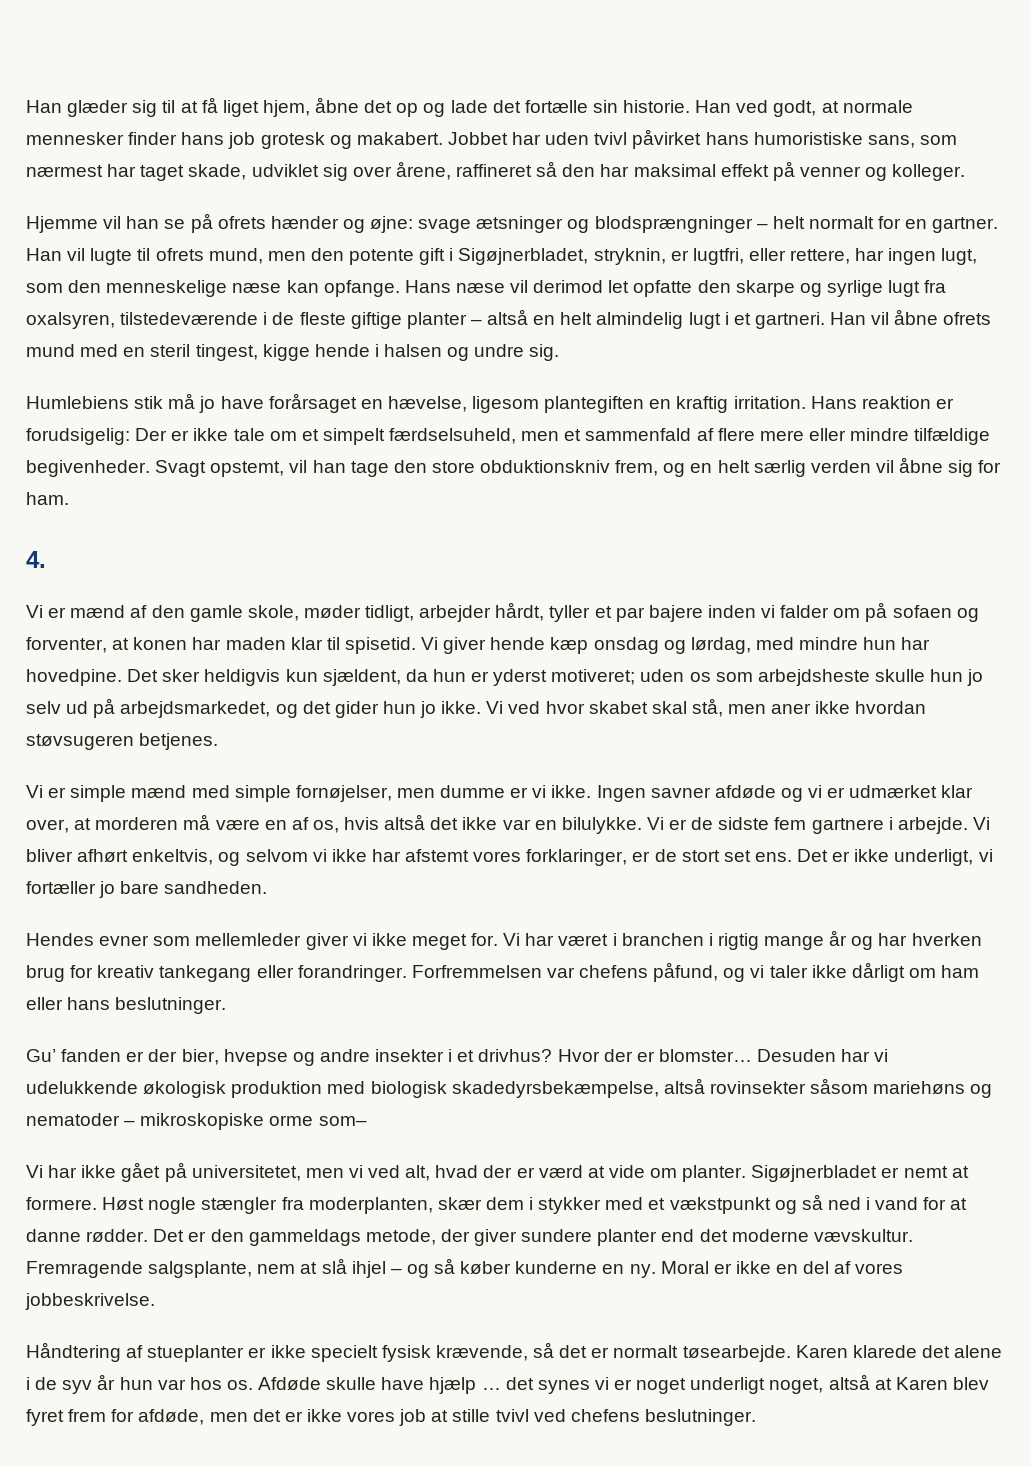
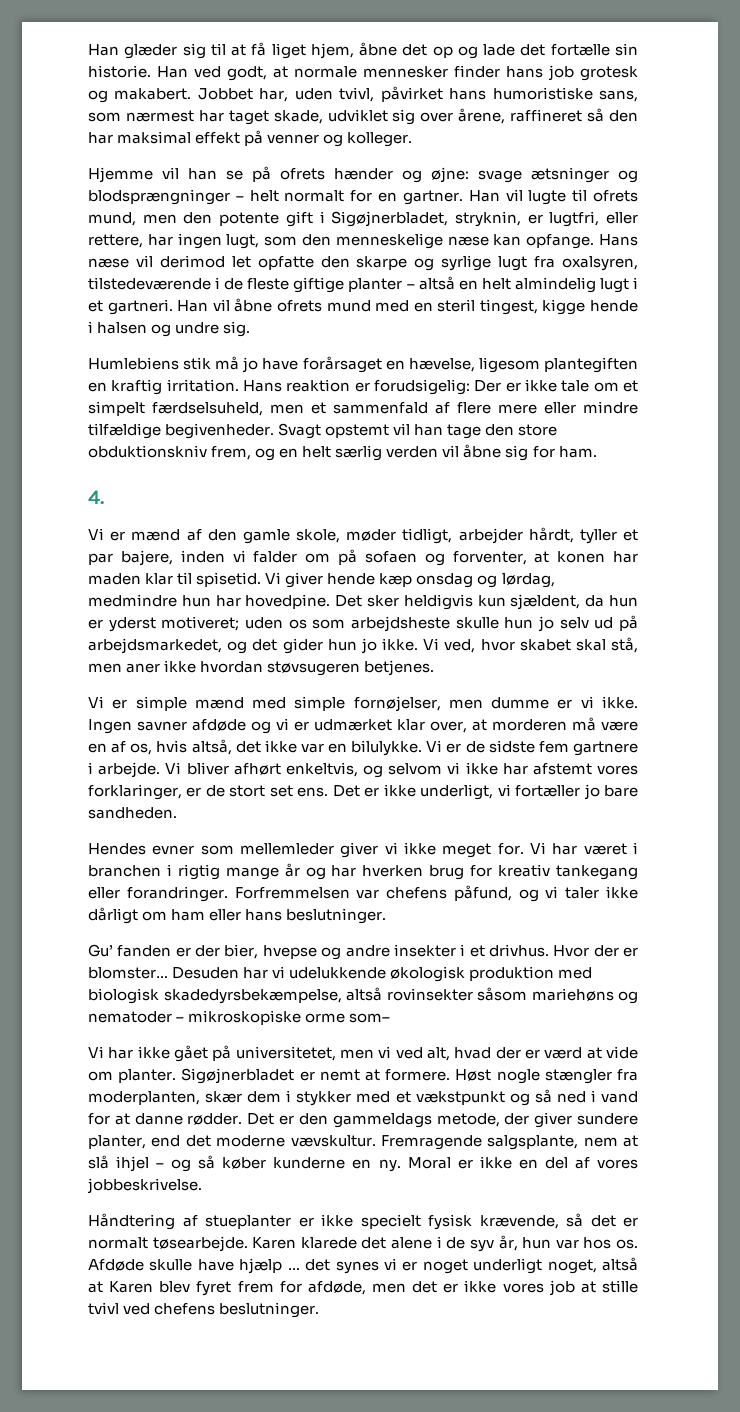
- Jobbet har uden tvivl påvirket hans humoristiske sans, som nærmest har taget skade, udviklet sig over årene, raffineret så den har maksimal effekt på venner og kolleger.
+ Jobbet har, uden tvivl, påvirket hans humoristiske sans, som nærmest har taget skade, udviklet sig over årene, raffineret så den har maksimal effekt på venner og kolleger.
- Svagt opstemt, vil han tage den store obduktionskniv frem, og en helt særlig verden vil åbne sig for ham.
+ Svagt opstemt vil han tage den store obduktionskniv frem, og en helt særlig verden vil åbne sig for ham.
- Vi er mænd af den gamle skole, møder tidligt, arbejder hårdt, tyller et par bajere inden vi falder om på sofaen og forventer, at konen har maden klar til spisetid.
+ Vi er mænd af den gamle skole, møder tidligt, arbejder hårdt, tyller et par bajere, inden vi falder om på sofaen og forventer, at konen har maden klar til spisetid.
- Vi giver hende kæp onsdag og lørdag, med mindre hun har hovedpine.
+ Vi giver hende kæp onsdag og lørdag, medmindre hun har hovedpine.
- Vi ved hvor skabet skal stå, men aner ikke hvordan støvsugeren betjenes.
+ Vi ved, hvor skabet skal stå, men aner ikke hvordan støvsugeren betjenes.
- Ingen savner afdøde og vi er udmærket klar over, at morderen må være en af os, hvis altså det ikke var en bilulykke.
+ Ingen savner afdøde og vi er udmærket klar over, at morderen må være en af os, hvis altså, det ikke var en bilulykke.
- Gu’ fanden er der bier, hvepse og andre insekter i et drivhus?
+ Gu’ fanden er der bier, hvepse og andre insekter i et drivhus.
- Det er den gammeldags metode, der giver sundere planter end det moderne vævskultur.
+ Det er den gammeldags metode, der giver sundere planter, end det moderne vævskultur.
- Karen klarede det alene i de syv år hun var hos os.
+ Karen klarede det alene i de syv år, hun var hos os.

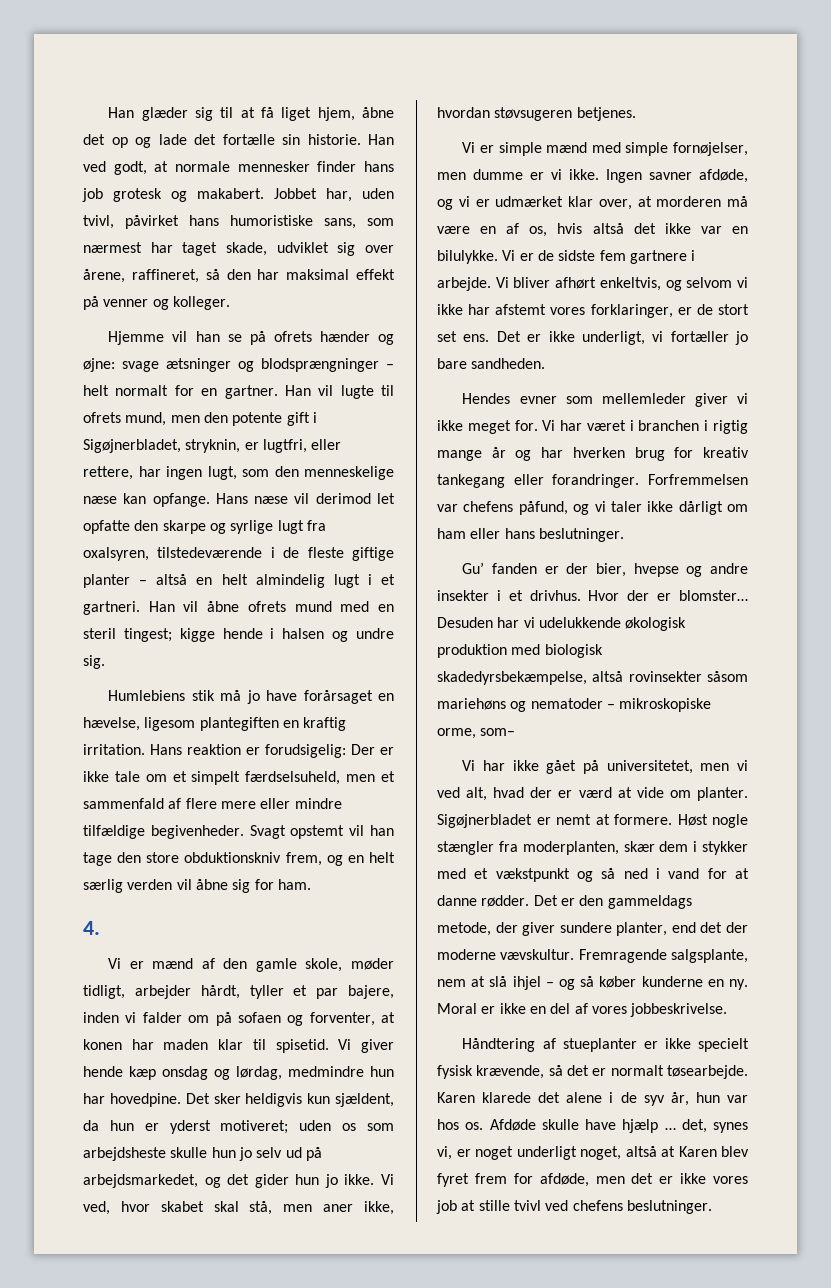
- Jobbet har, uden tvivl, påvirket hans humoristiske sans, som nærmest har taget skade, udviklet sig over årene, raffineret så den har maksimal effekt på venner og kolleger.
+ Jobbet har, uden tvivl, påvirket hans humoristiske sans, som nærmest har taget skade, udviklet sig over årene, raffineret, så den har maksimal effekt på venner og kolleger.
- Han vil åbne ofrets mund med en steril tingest, kigge hende i halsen og undre sig.
+ Han vil åbne ofrets mund med en steril tingest; kigge hende i halsen og undre sig.
- Vi ved, hvor skabet skal stå, men aner ikke hvordan støvsugeren betjenes.
+ Vi ved, hvor skabet skal stå, men aner ikke, hvordan støvsugeren betjenes.
- Ingen savner afdøde og vi er udmærket klar over, at morderen må være en af os, hvis altså, det ikke var en bilulykke.
+ Ingen savner afdøde, og vi er udmærket klar over, at morderen må være en af os, hvis altså det ikke var en bilulykke.
- Desuden har vi udelukkende økologisk produktion med biologisk skadedyrsbekæmpelse, altså rovinsekter såsom mariehøns og nematoder – mikroskopiske orme som–
+ Desuden har vi udelukkende økologisk produktion med biologisk skadedyrsbekæmpelse, altså rovinsekter såsom mariehøns og nematoder – mikroskopiske orme, som–
- Det er den gammeldags metode, der giver sundere planter, end det moderne vævskultur.
+ Det er den gammeldags metode, der giver sundere planter, end det der moderne vævskultur.
- Afdøde skulle have hjælp … det synes vi er noget underligt noget, altså at Karen blev fyret frem for afdøde, men det er ikke vores job at stille tvivl ved chefens beslutninger.
+ Afdøde skulle have hjælp … det, synes vi, er noget underligt noget, altså at Karen blev fyret frem for afdøde, men det er ikke vores job at stille tvivl ved chefens beslutninger.

